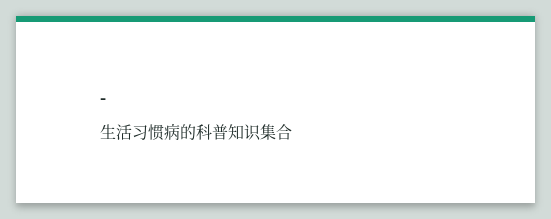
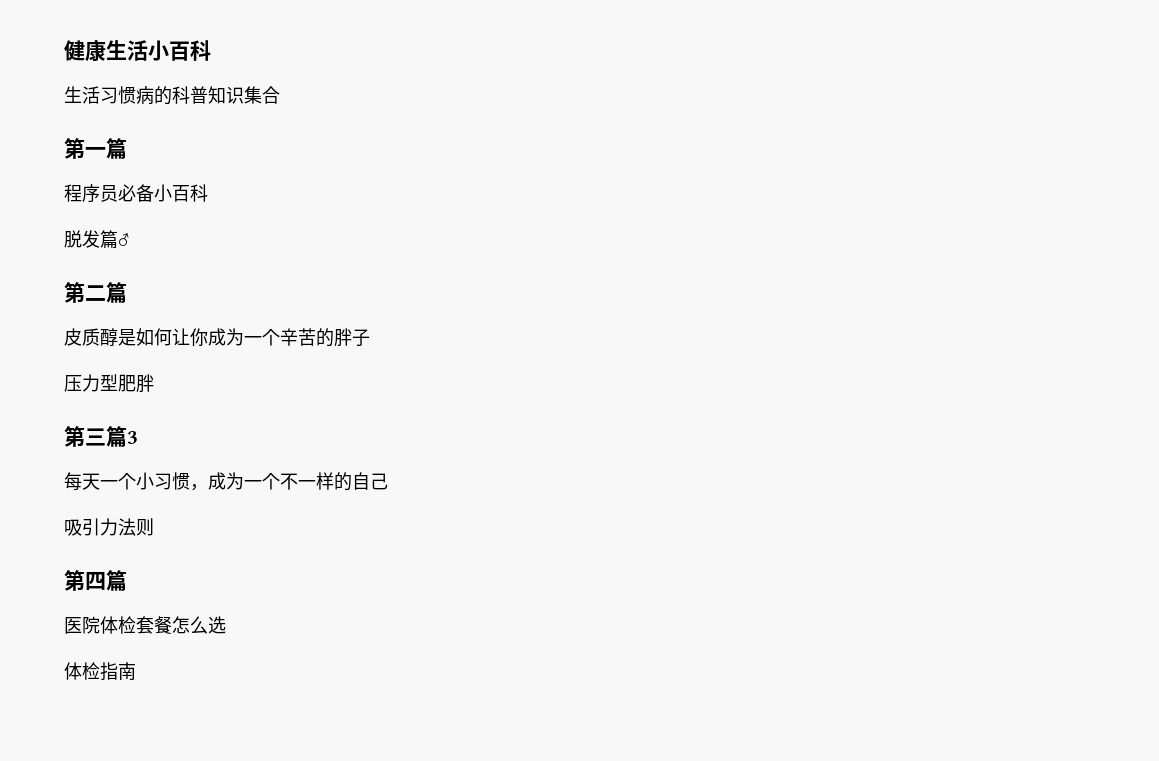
- -
+ 健康生活小百科
+ 第一篇
+ 程序员必备小百科
+ 脱发篇♂
+ 第二篇
+ 皮质醇是如何让你成为一个辛苦的胖子
+ 压力型肥胖
+ 第三篇3
+ 每天一个小习惯，成为一个不一样的自己
+ 吸引力法则
+ 第四篇
+ 医院体检套餐怎么选
+ 体检指南

